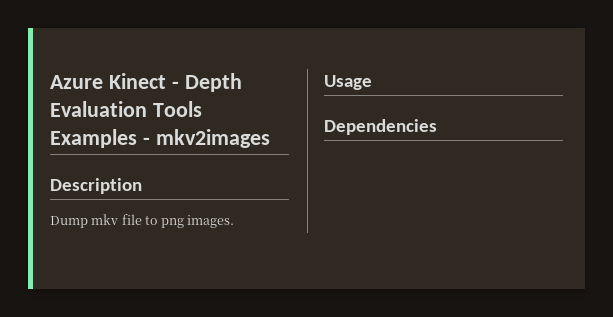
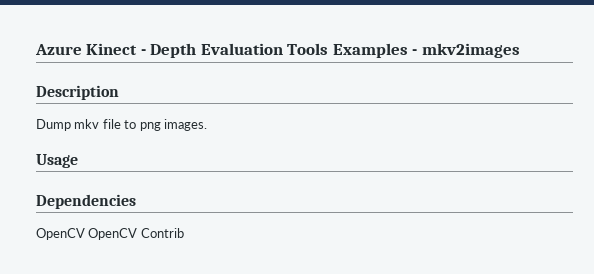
+ OpenCV OpenCV Contrib

